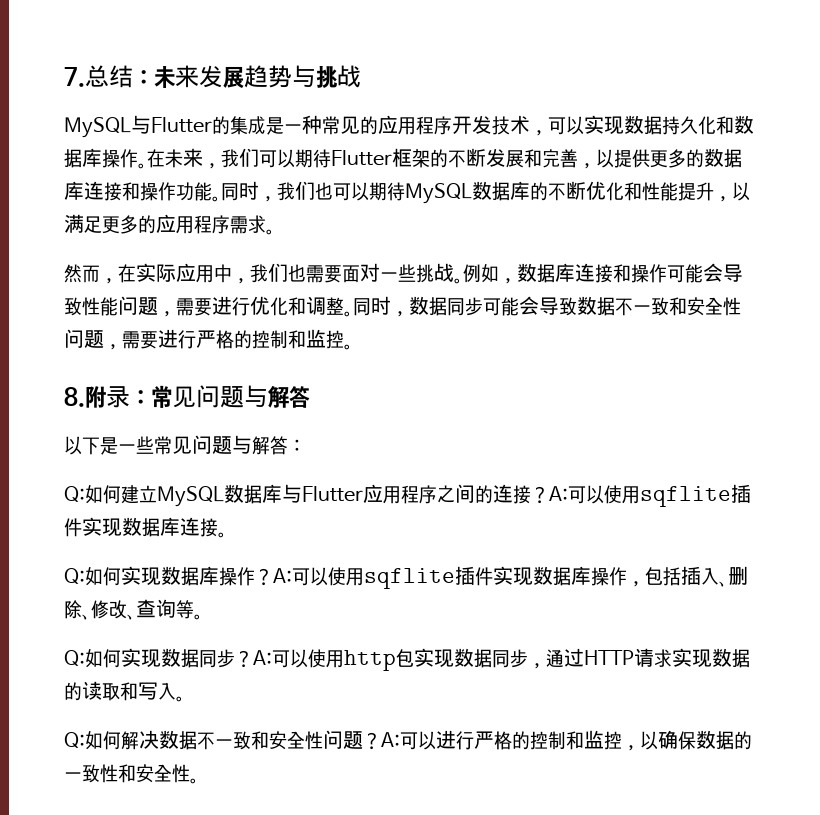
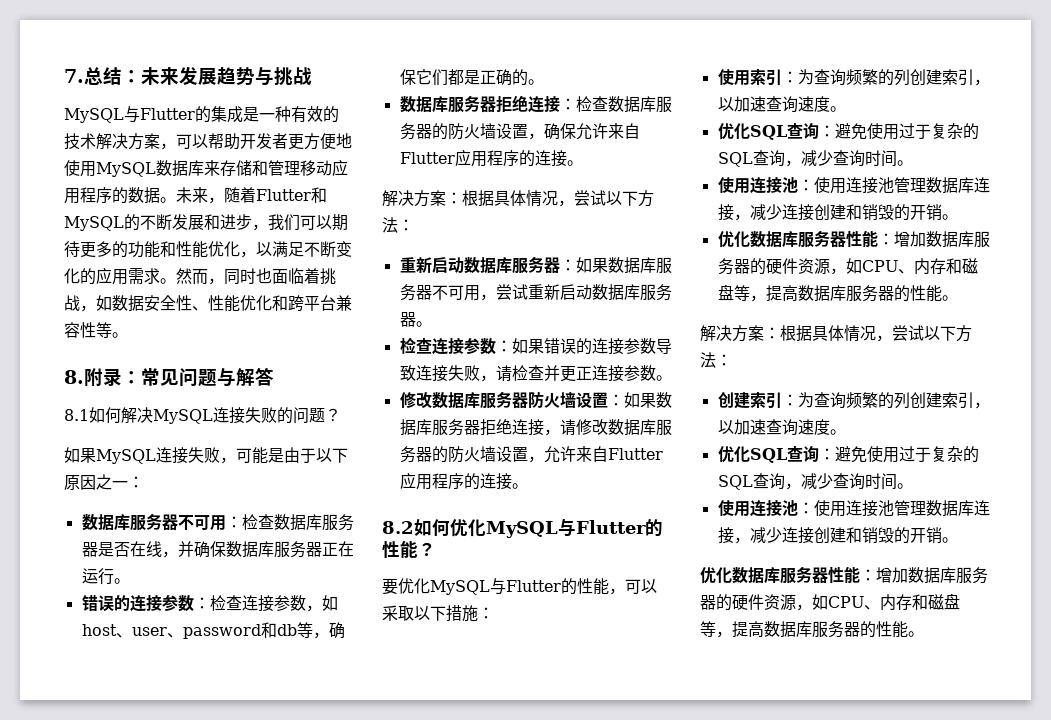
- MySQL与Flutter的集成是一种常见的应用程序开发技术，可以实现数据持久化和数据库操作。在未来，我们可以期待Flutter框架的不断发展和完善，以提供更多的数据库连接和操作功能。同时，我们也可以期待MySQL数据库的不断优化和性能提升，以满足更多的应用程序需求。
- 然而，在实际应用中，我们也需要面对一些挑战。例如，数据库连接和操作可能会导致性能问题，需要进行优化和调整。同时，数据同步可能会导致数据不一致和安全性问题，需要进行严格的控制和监控。
+ MySQL与Flutter的集成是一种有效的技术解决方案，可以帮助开发者更方便地使用MySQL数据库来存储和管理移动应用程序的数据。未来，随着Flutter和MySQL的不断发展和进步，我们可以期待更多的功能和性能优化，以满足不断变化的应用需求。然而，同时也面临着挑战，如数据安全性、性能优化和跨平台兼容性等。
- 以下是一些常见问题与解答：
- Q:如何建立MySQL数据库与Flutter应用程序之间的连接？A:可以使用sqflite插件实现数据库连接。
- Q:如何实现数据库操作？A:可以使用sqflite插件实现数据库操作，包括插入、删除、修改、查询等。
- Q:如何实现数据同步？A:可以使用http包实现数据同步，通过HTTP请求实现数据的读取和写入。
- Q:如何解决数据不一致和安全性问题？A:可以进行严格的控制和监控，以确保数据的一致性和安全性。
+ 8.1如何解决MySQL连接失败的问题？
+ 如果MySQL连接失败，可能是由于以下原因之一：
+ 数据库服务器不可用：检查数据库服务器是否在线，并确保数据库服务器正在运行。
+ 错误的连接参数：检查连接参数，如host、user、password和db等，确保它们都是正确的。
+ 数据库服务器拒绝连接：检查数据库服务器的防火墙设置，确保允许来自Flutter应用程序的连接。
+ 解决方案：根据具体情况，尝试以下方法：
+ 重新启动数据库服务器：如果数据库服务器不可用，尝试重新启动数据库服务器。
+ 检查连接参数：如果错误的连接参数导致连接失败，请检查并更正连接参数。
+ 修改数据库服务器防火墙设置：如果数据库服务器拒绝连接，请修改数据库服务器的防火墙设置，允许来自Flutter应用程序的连接。
+ 8.2如何优化MySQL与Flutter的性能？
+ 要优化MySQL与Flutter的性能，可以采取以下措施：
+ 使用索引：为查询频繁的列创建索引，以加速查询速度。
+ 优化SQL查询：避免使用过于复杂的SQL查询，减少查询时间。
+ 使用连接池：使用连接池管理数据库连接，减少连接创建和销毁的开销。
+ 优化数据库服务器性能：增加数据库服务器的硬件资源，如CPU、内存和磁盘等，提高数据库服务器的性能。
+ 解决方案：根据具体情况，尝试以下方法：
+ 创建索引：为查询频繁的列创建索引，以加速查询速度。
+ 优化SQL查询：避免使用过于复杂的SQL查询，减少查询时间。
+ 使用连接池：使用连接池管理数据库连接，减少连接创建和销毁的开销。
+ 优化数据库服务器性能：增加数据库服务器的硬件资源，如CPU、内存和磁盘等，提高数据库服务器的性能。

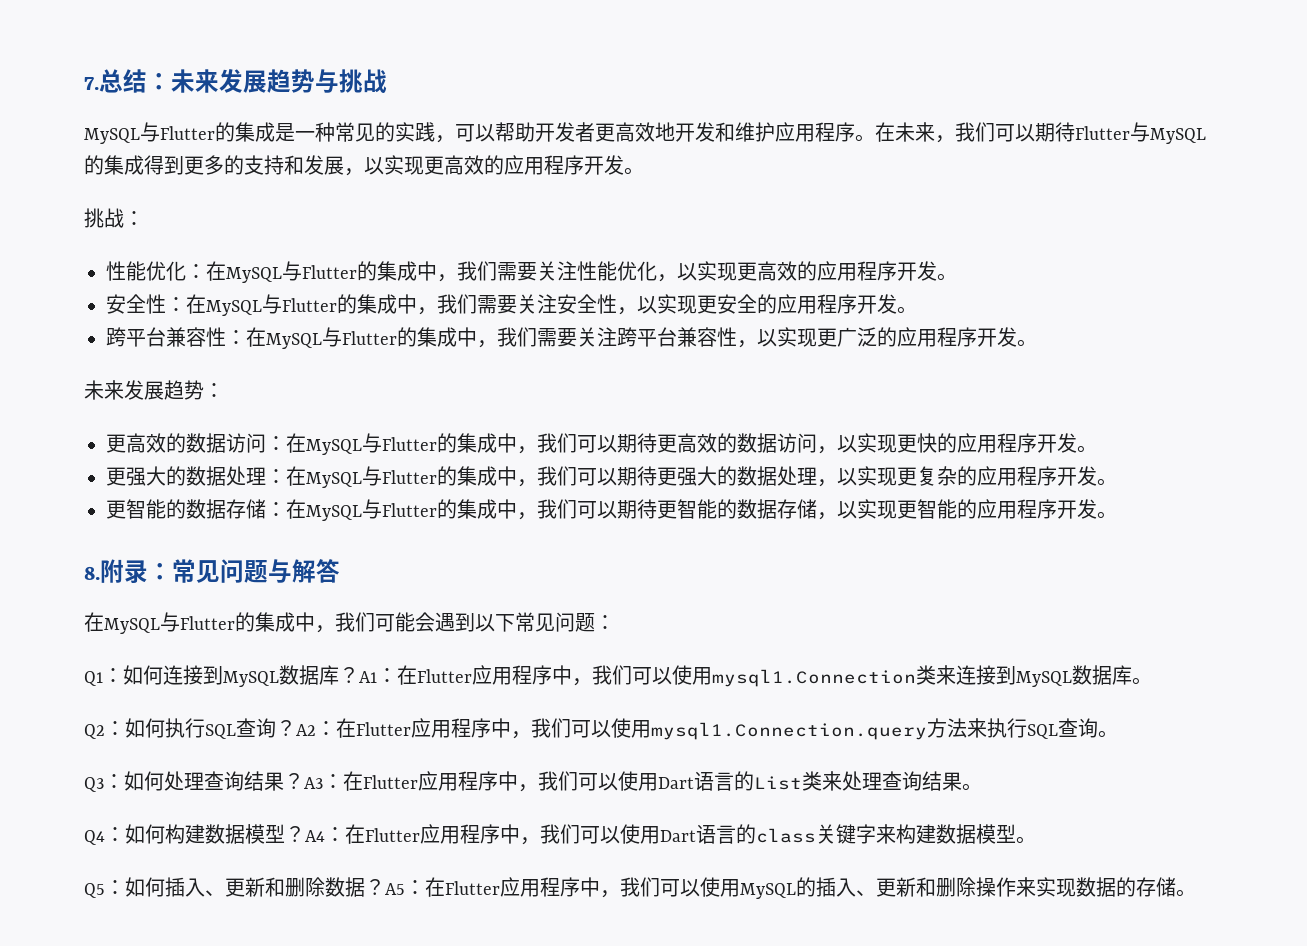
- MySQL与Flutter的集成是一种有效的技术解决方案，可以帮助开发者更方便地使用MySQL数据库来存储和管理移动应用程序的数据。未来，随着Flutter和MySQL的不断发展和进步，我们可以期待更多的功能和性能优化，以满足不断变化的应用需求。然而，同时也面临着挑战，如数据安全性、性能优化和跨平台兼容性等。
+ MySQL与Flutter的集成是一种常见的实践，可以帮助开发者更高效地开发和维护应用程序。在未来，我们可以期待Flutter与MySQL的集成得到更多的支持和发展，以实现更高效的应用程序开发。
+ 挑战：
+ 性能优化：在MySQL与Flutter的集成中，我们需要关注性能优化，以实现更高效的应用程序开发。
+ 安全性：在MySQL与Flutter的集成中，我们需要关注安全性，以实现更安全的应用程序开发。
+ 跨平台兼容性：在MySQL与Flutter的集成中，我们需要关注跨平台兼容性，以实现更广泛的应用程序开发。
+ 未来发展趋势：
+ 更高效的数据访问：在MySQL与Flutter的集成中，我们可以期待更高效的数据访问，以实现更快的应用程序开发。
+ 更强大的数据处理：在MySQL与Flutter的集成中，我们可以期待更强大的数据处理，以实现更复杂的应用程序开发。
+ 更智能的数据存储：在MySQL与Flutter的集成中，我们可以期待更智能的数据存储，以实现更智能的应用程序开发。
- 8.1如何解决MySQL连接失败的问题？
- 如果MySQL连接失败，可能是由于以下原因之一：
- 数据库服务器不可用：检查数据库服务器是否在线，并确保数据库服务器正在运行。
- 错误的连接参数：检查连接参数，如host、user、password和db等，确保它们都是正确的。
- 数据库服务器拒绝连接：检查数据库服务器的防火墙设置，确保允许来自Flutter应用程序的连接。
- 解决方案：根据具体情况，尝试以下方法：
- 重新启动数据库服务器：如果数据库服务器不可用，尝试重新启动数据库服务器。
- 检查连接参数：如果错误的连接参数导致连接失败，请检查并更正连接参数。
- 修改数据库服务器防火墙设置：如果数据库服务器拒绝连接，请修改数据库服务器的防火墙设置，允许来自Flutter应用程序的连接。
- 8.2如何优化MySQL与Flutter的性能？
- 要优化MySQL与Flutter的性能，可以采取以下措施：
- 使用索引：为查询频繁的列创建索引，以加速查询速度。
- 优化SQL查询：避免使用过于复杂的SQL查询，减少查询时间。
- 使用连接池：使用连接池管理数据库连接，减少连接创建和销毁的开销。
- 优化数据库服务器性能：增加数据库服务器的硬件资源，如CPU、内存和磁盘等，提高数据库服务器的性能。
- 解决方案：根据具体情况，尝试以下方法：
- 创建索引：为查询频繁的列创建索引，以加速查询速度。
- 优化SQL查询：避免使用过于复杂的SQL查询，减少查询时间。
- 使用连接池：使用连接池管理数据库连接，减少连接创建和销毁的开销。
- 优化数据库服务器性能：增加数据库服务器的硬件资源，如CPU、内存和磁盘等，提高数据库服务器的性能。
+ 在MySQL与Flutter的集成中，我们可能会遇到以下常见问题：
+ Q1：如何连接到MySQL数据库？A1：在Flutter应用程序中，我们可以使用mysql1.Connection类来连接到MySQL数据库。
+ Q2：如何执行SQL查询？A2：在Flutter应用程序中，我们可以使用mysql1.Connection.query方法来执行SQL查询。
+ Q3：如何处理查询结果？A3：在Flutter应用程序中，我们可以使用Dart语言的List类来处理查询结果。
+ Q4：如何构建数据模型？A4：在Flutter应用程序中，我们可以使用Dart语言的class关键字来构建数据模型。
+ Q5：如何插入、更新和删除数据？A5：在Flutter应用程序中，我们可以使用MySQL的插入、更新和删除操作来实现数据的存储。

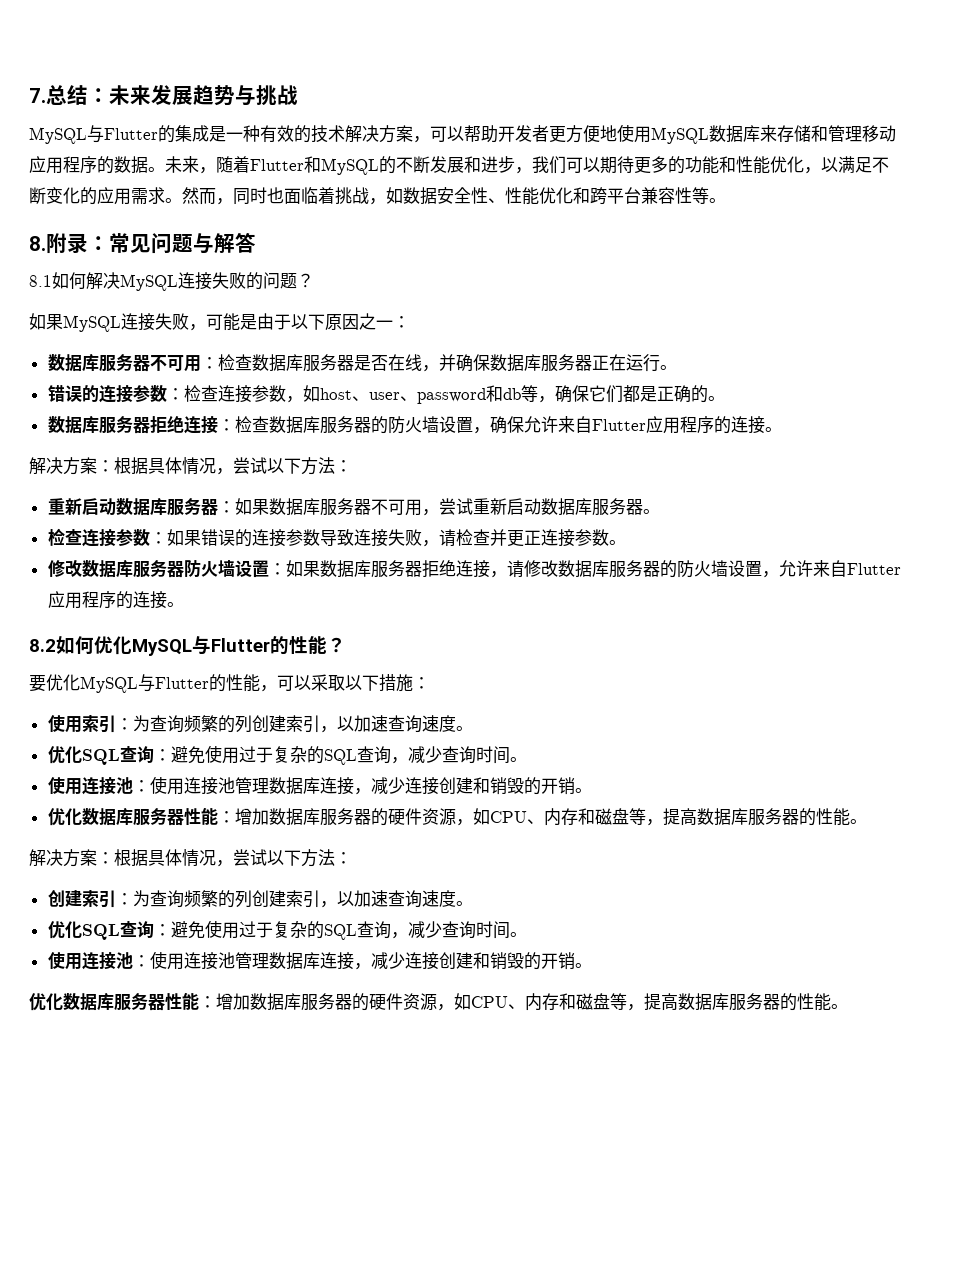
- MySQL与Flutter的集成是一种常见的实践，可以帮助开发者更高效地开发和维护应用程序。在未来，我们可以期待Flutter与MySQL的集成得到更多的支持和发展，以实现更高效的应用程序开发。
- 挑战：
- 性能优化：在MySQL与Flutter的集成中，我们需要关注性能优化，以实现更高效的应用程序开发。
- 安全性：在MySQL与Flutter的集成中，我们需要关注安全性，以实现更安全的应用程序开发。
- 跨平台兼容性：在MySQL与Flutter的集成中，我们需要关注跨平台兼容性，以实现更广泛的应用程序开发。
- 未来发展趋势：
- 更高效的数据访问：在MySQL与Flutter的集成中，我们可以期待更高效的数据访问，以实现更快的应用程序开发。
- 更强大的数据处理：在MySQL与Flutter的集成中，我们可以期待更强大的数据处理，以实现更复杂的应用程序开发。
- 更智能的数据存储：在MySQL与Flutter的集成中，我们可以期待更智能的数据存储，以实现更智能的应用程序开发。
+ MySQL与Flutter的集成是一种有效的技术解决方案，可以帮助开发者更方便地使用MySQL数据库来存储和管理移动应用程序的数据。未来，随着Flutter和MySQL的不断发展和进步，我们可以期待更多的功能和性能优化，以满足不断变化的应用需求。然而，同时也面临着挑战，如数据安全性、性能优化和跨平台兼容性等。
- 在MySQL与Flutter的集成中，我们可能会遇到以下常见问题：
- Q1：如何连接到MySQL数据库？A1：在Flutter应用程序中，我们可以使用mysql1.Connection类来连接到MySQL数据库。
- Q2：如何执行SQL查询？A2：在Flutter应用程序中，我们可以使用mysql1.Connection.query方法来执行SQL查询。
- Q3：如何处理查询结果？A3：在Flutter应用程序中，我们可以使用Dart语言的List类来处理查询结果。
- Q4：如何构建数据模型？A4：在Flutter应用程序中，我们可以使用Dart语言的class关键字来构建数据模型。
- Q5：如何插入、更新和删除数据？A5：在Flutter应用程序中，我们可以使用MySQL的插入、更新和删除操作来实现数据的存储。
+ 8.1如何解决MySQL连接失败的问题？
+ 如果MySQL连接失败，可能是由于以下原因之一：
+ 数据库服务器不可用：检查数据库服务器是否在线，并确保数据库服务器正在运行。
+ 错误的连接参数：检查连接参数，如host、user、password和db等，确保它们都是正确的。
+ 数据库服务器拒绝连接：检查数据库服务器的防火墙设置，确保允许来自Flutter应用程序的连接。
+ 解决方案：根据具体情况，尝试以下方法：
+ 重新启动数据库服务器：如果数据库服务器不可用，尝试重新启动数据库服务器。
+ 检查连接参数：如果错误的连接参数导致连接失败，请检查并更正连接参数。
+ 修改数据库服务器防火墙设置：如果数据库服务器拒绝连接，请修改数据库服务器的防火墙设置，允许来自Flutter应用程序的连接。
+ 8.2如何优化MySQL与Flutter的性能？
+ 要优化MySQL与Flutter的性能，可以采取以下措施：
+ 使用索引：为查询频繁的列创建索引，以加速查询速度。
+ 优化SQL查询：避免使用过于复杂的SQL查询，减少查询时间。
+ 使用连接池：使用连接池管理数据库连接，减少连接创建和销毁的开销。
+ 优化数据库服务器性能：增加数据库服务器的硬件资源，如CPU、内存和磁盘等，提高数据库服务器的性能。
+ 解决方案：根据具体情况，尝试以下方法：
+ 创建索引：为查询频繁的列创建索引，以加速查询速度。
+ 优化SQL查询：避免使用过于复杂的SQL查询，减少查询时间。
+ 使用连接池：使用连接池管理数据库连接，减少连接创建和销毁的开销。
+ 优化数据库服务器性能：增加数据库服务器的硬件资源，如CPU、内存和磁盘等，提高数据库服务器的性能。

